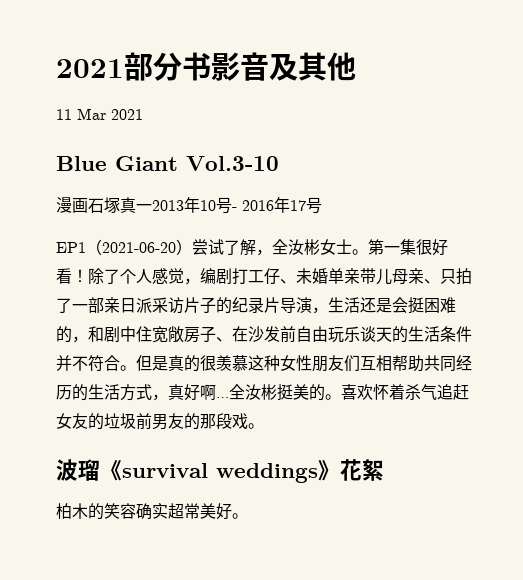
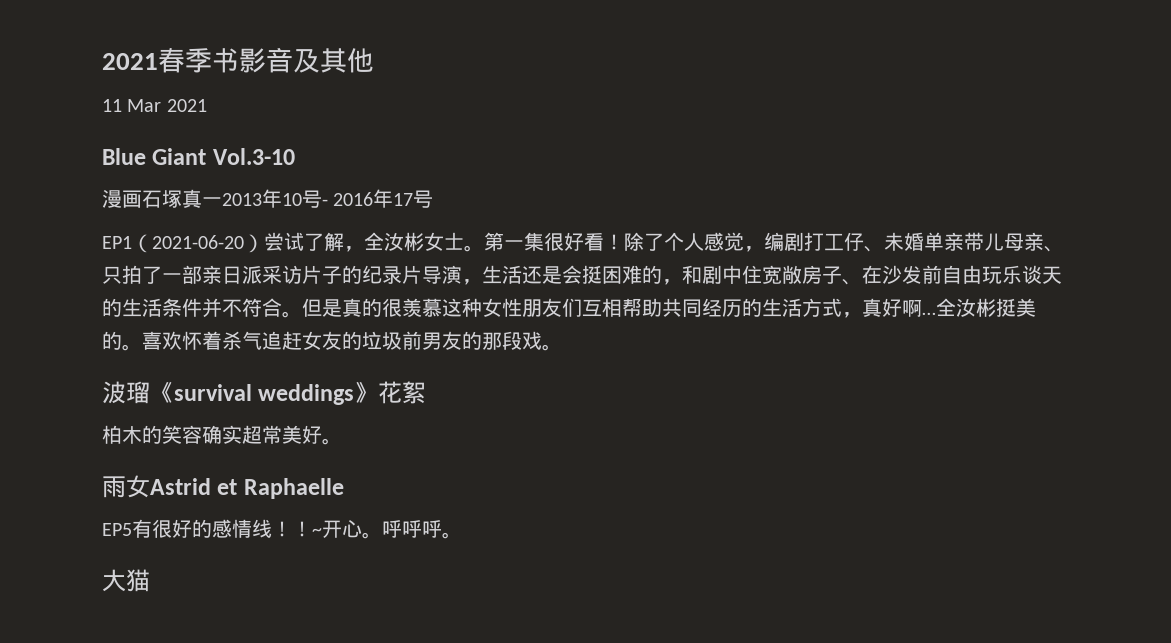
- 2021部分书影音及其他
+ 2021春季书影音及其他
+ 雨女Astrid et Raphaelle
+ EP5有很好的感情线！！~开心。呼呼呼。
+ 大猫

